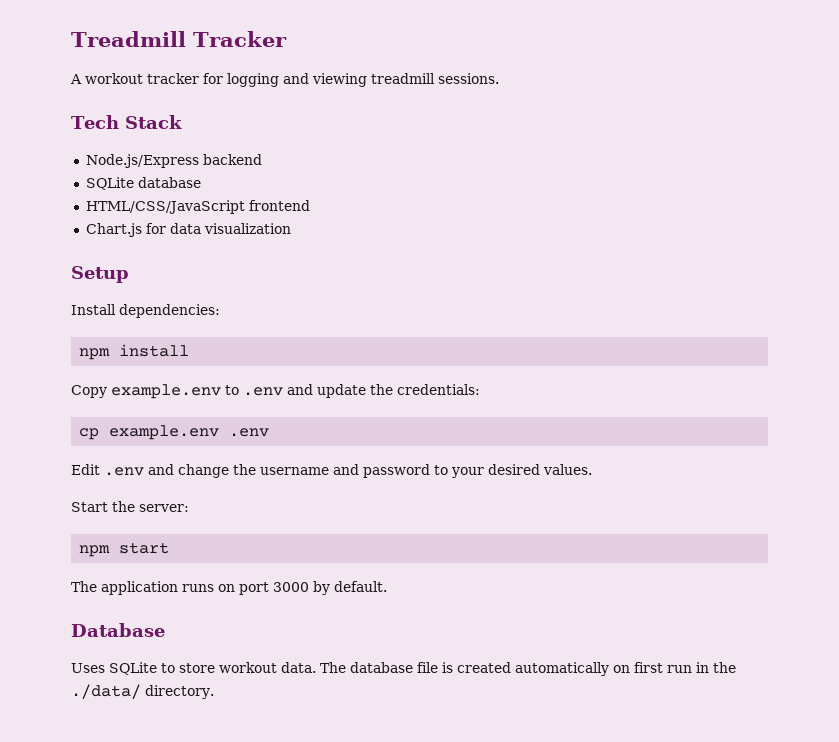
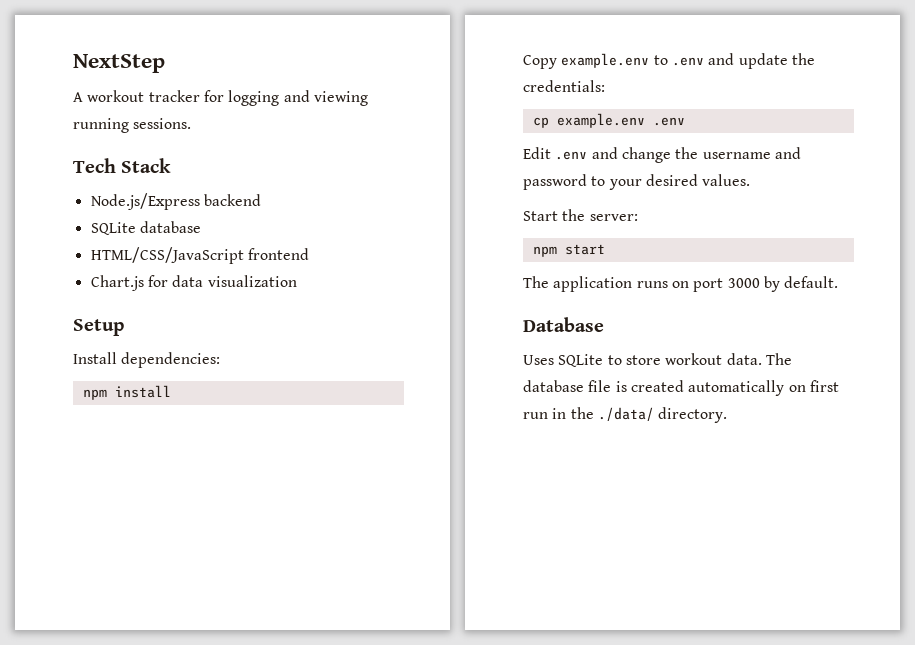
- Treadmill Tracker
+ NextStep
- A workout tracker for logging and viewing treadmill sessions.
+ A workout tracker for logging and viewing running sessions.

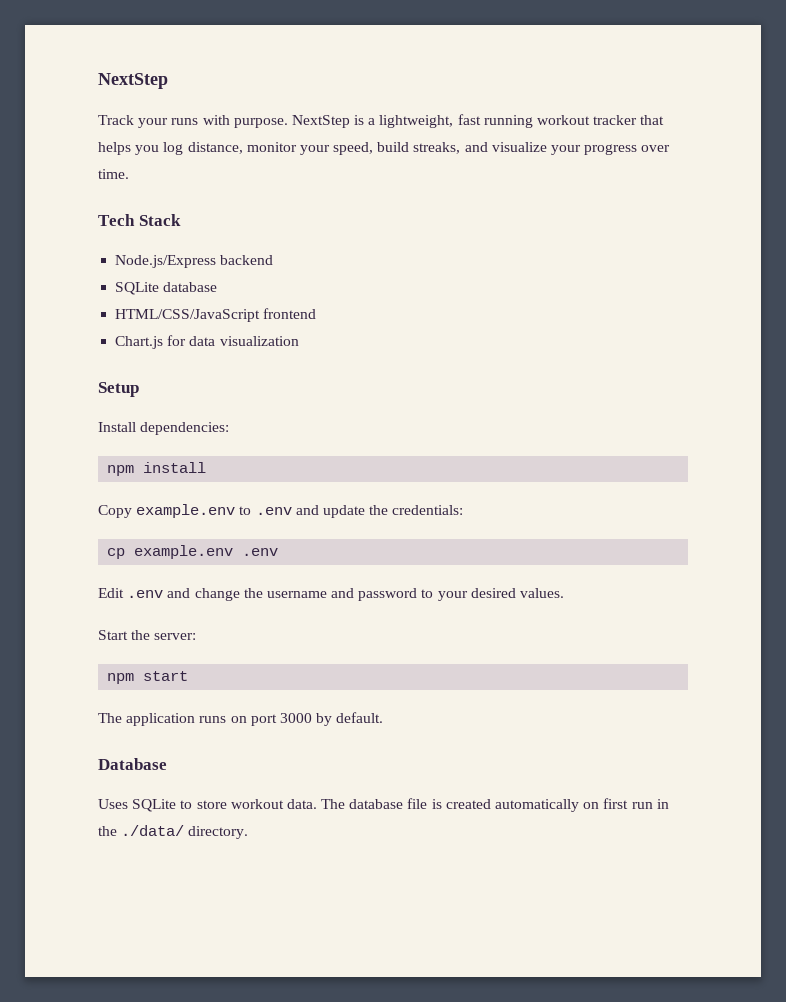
- A workout tracker for logging and viewing running sessions.
+ Track your runs with purpose. NextStep is a lightweight, fast running workout tracker that helps you log distance, monitor your speed, build streaks, and visualize your progress over time.

